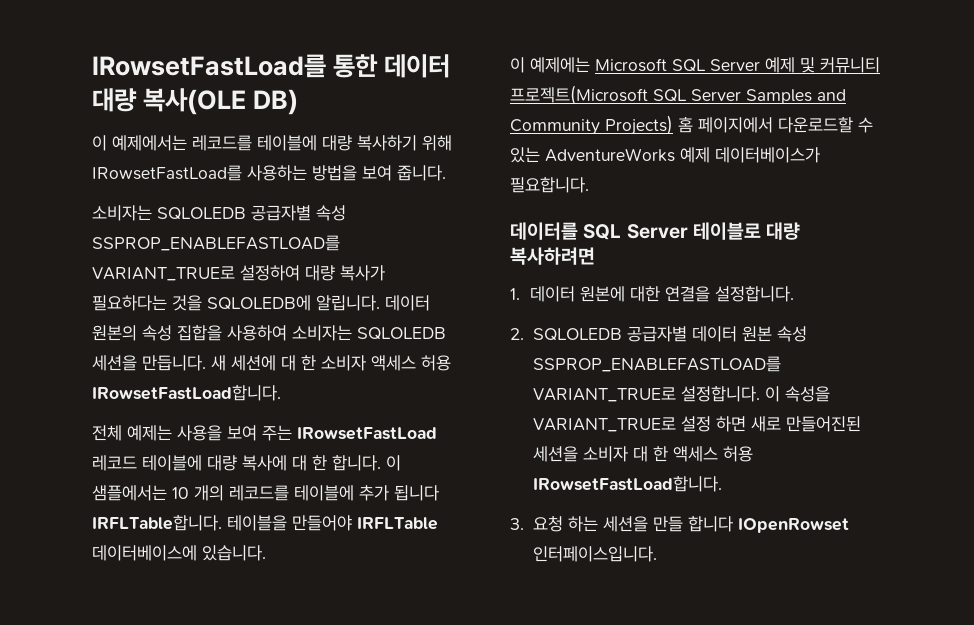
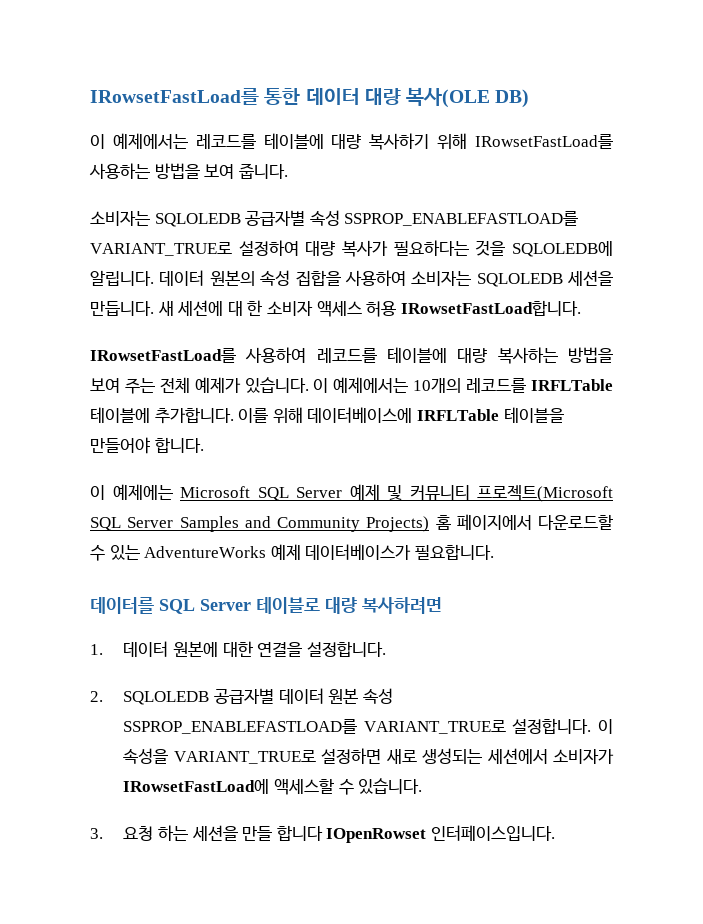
- 전체 예제는 사용을 보여 주는 IRowsetFastLoad 레코드 테이블에 대량 복사에 대 한 합니다. 이 샘플에서는 10 개의 레코드를 테이블에 추가 됩니다 IRFLTable합니다. 테이블을 만들어야 IRFLTable 데이터베이스에 있습니다.
+ IRowsetFastLoad를 사용하여 레코드를 테이블에 대량 복사하는 방법을 보여 주는 전체 예제가 있습니다. 이 예제에서는 10개의 레코드를 IRFLTable 테이블에 추가합니다. 이를 위해 데이터베이스에 IRFLTable 테이블을 만들어야 합니다.
- 이 속성을 VARIANT_TRUE로 설정 하면 새로 만들어진된 세션을 소비자 대 한 액세스 허용 IRowsetFastLoad합니다.
+ 이 속성을 VARIANT_TRUE로 설정하면 새로 생성되는 세션에서 소비자가 IRowsetFastLoad에 액세스할 수 있습니다.

